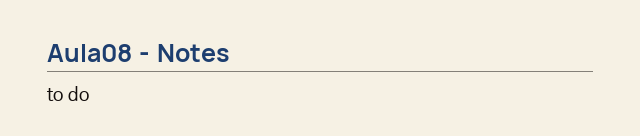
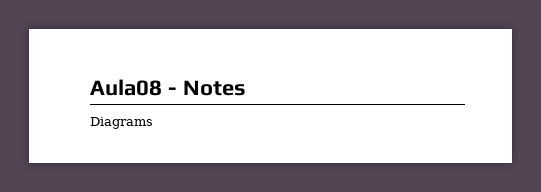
- to do
+ Diagrams

